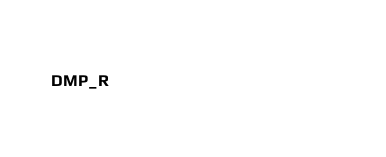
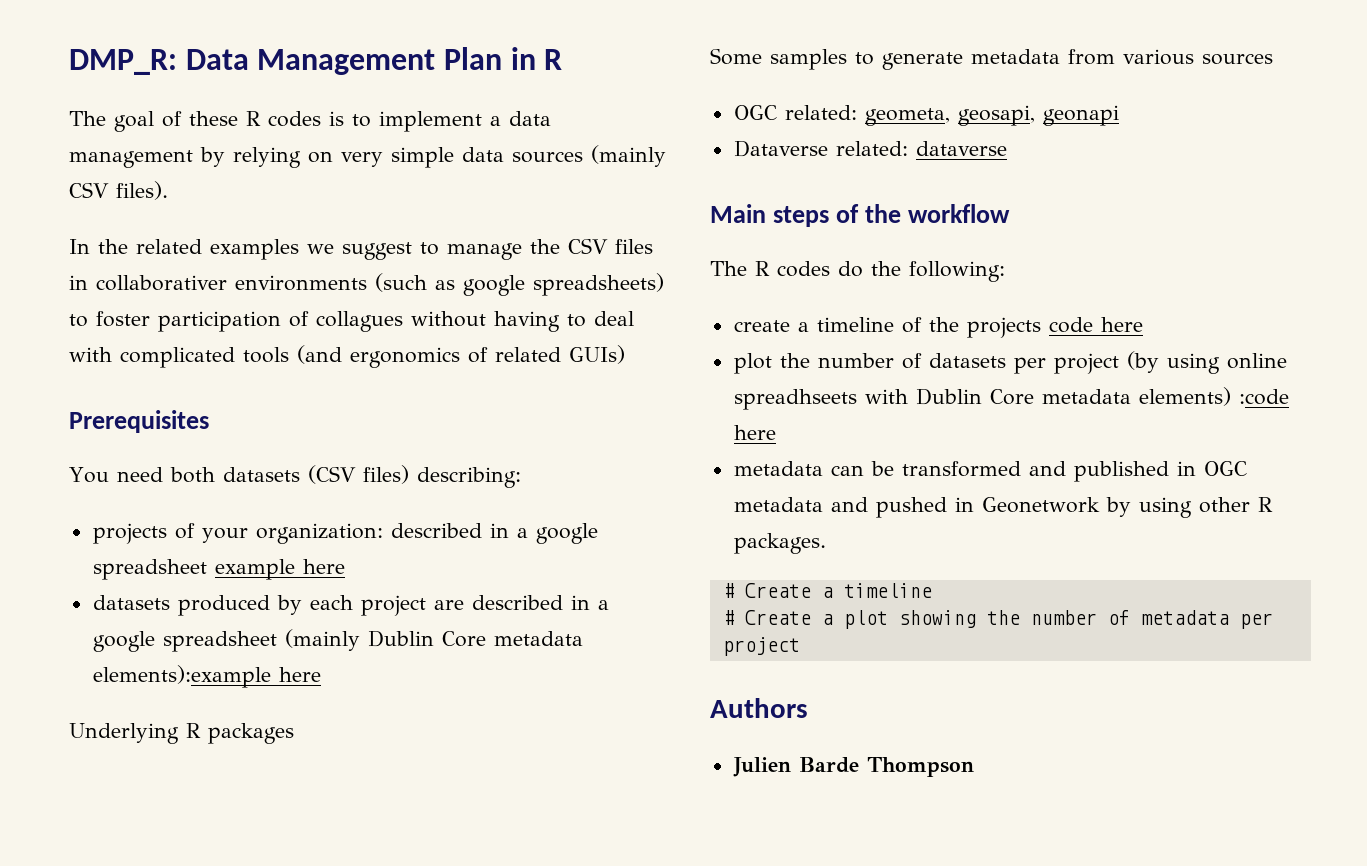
- DMP_R
+ DMP_R: Data Management Plan in R
+ The goal of these R codes is to implement a data management by relying on very simple data sources (mainly CSV files).
+ In the related examples we suggest to manage the CSV files in collaborativer environments (such as google spreadsheets) to foster participation of collagues without having to deal with complicated tools (and ergonomics of related GUIs)
+ Prerequisites
+ You need both datasets (CSV files) describing:
+ projects of your organization: described in a google spreadsheet example here
+ datasets produced by each project are described in a google spreadsheet (mainly Dublin Core metadata elements):example here
+ Underlying R packages
+ Some samples to generate metadata from various sources
+ OGC related: geometa, geosapi, geonapi
+ Dataverse related: dataverse
+ Main steps of the workflow
+ The R codes do the following:
+ create a timeline of the projects code here
+ plot the number of datasets per project (by using online spreadhseets with Dublin Core metadata elements) :code here
+ metadata can be transformed and published in OGC metadata and pushed in Geonetwork by using other R packages.
+ # Create a timeline
+ # Create a plot showing the number of metadata per project
+ Authors
+ Julien Barde Thompson

